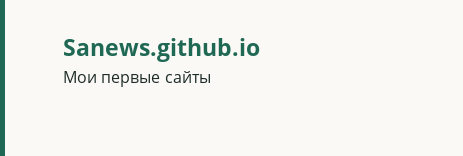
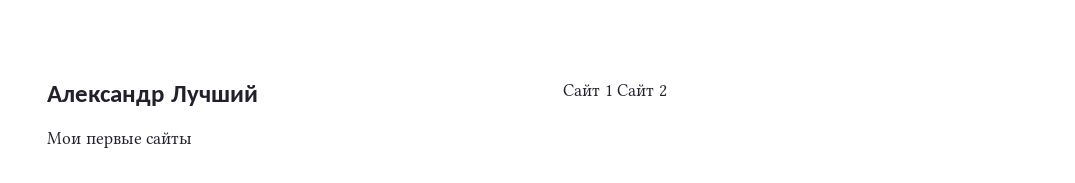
- Sanews.github.io
+ Александр Лучший
+ Сайт 1 Сайт 2

